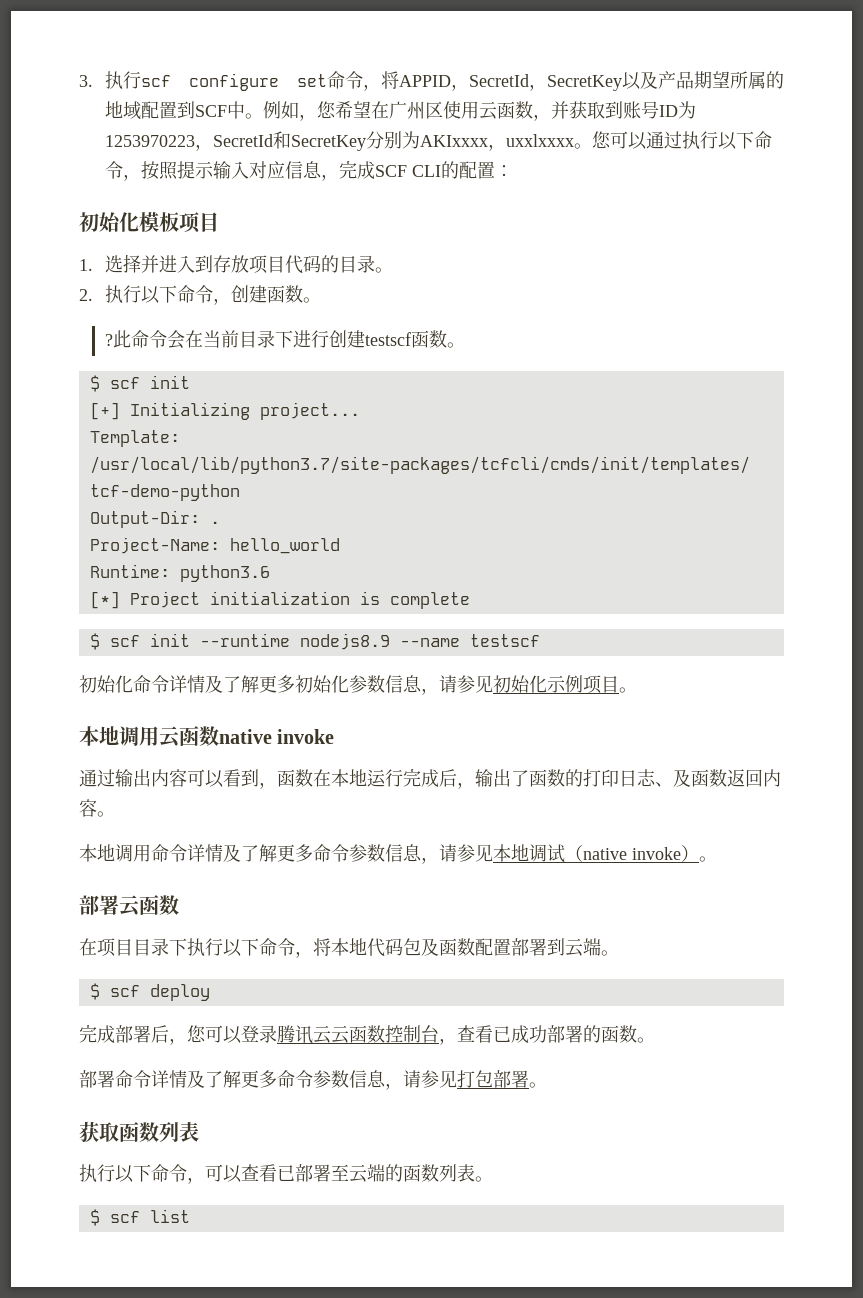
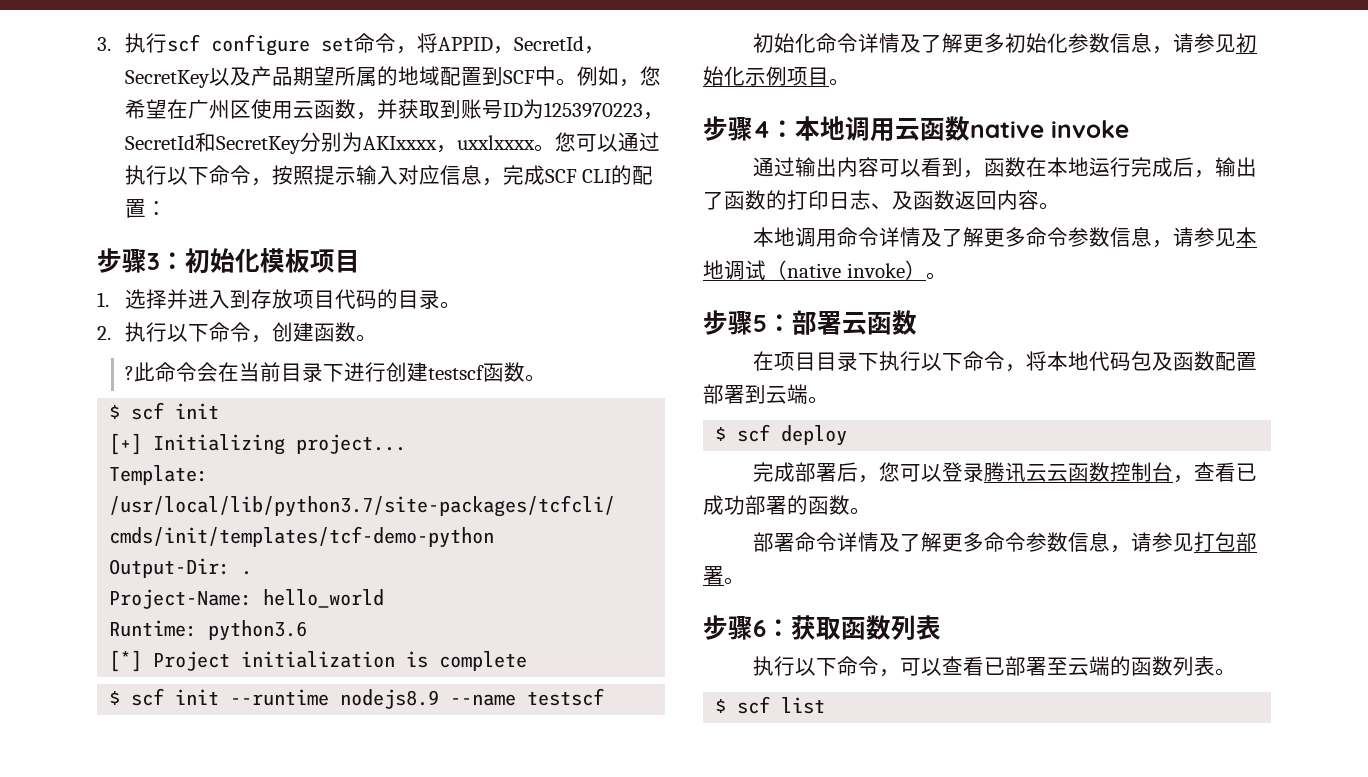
- 初始化模板项目
+ 步骤3：初始化模板项目
- 本地调用云函数native invoke
+ 步骤4：本地调用云函数native invoke
- 部署云函数
+ 步骤5：部署云函数
- 获取函数列表
+ 步骤6：获取函数列表

